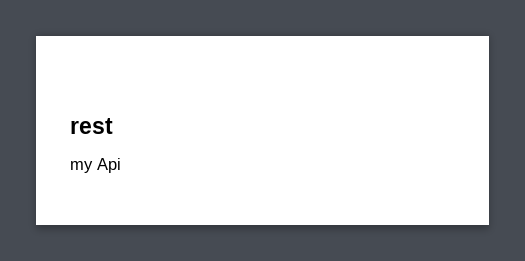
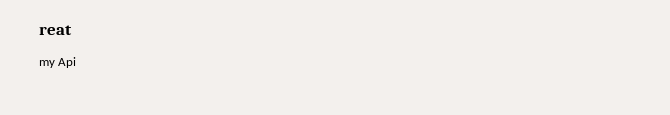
- rest
+ reat

